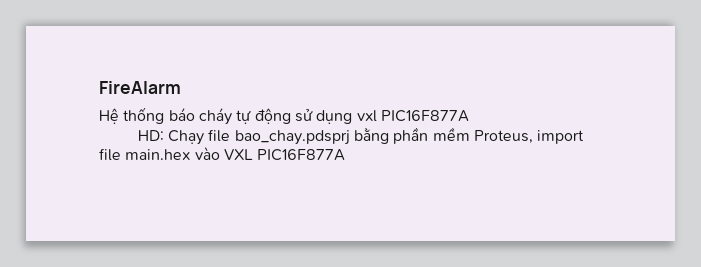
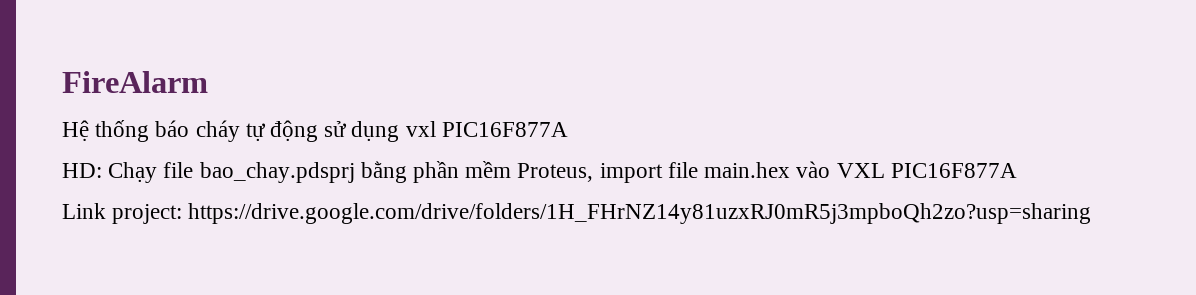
+ Link project: https://drive.google.com/drive/folders/1H_FHrNZ14y81uzxRJ0mR5j3mpboQh2zo?usp=sharing

